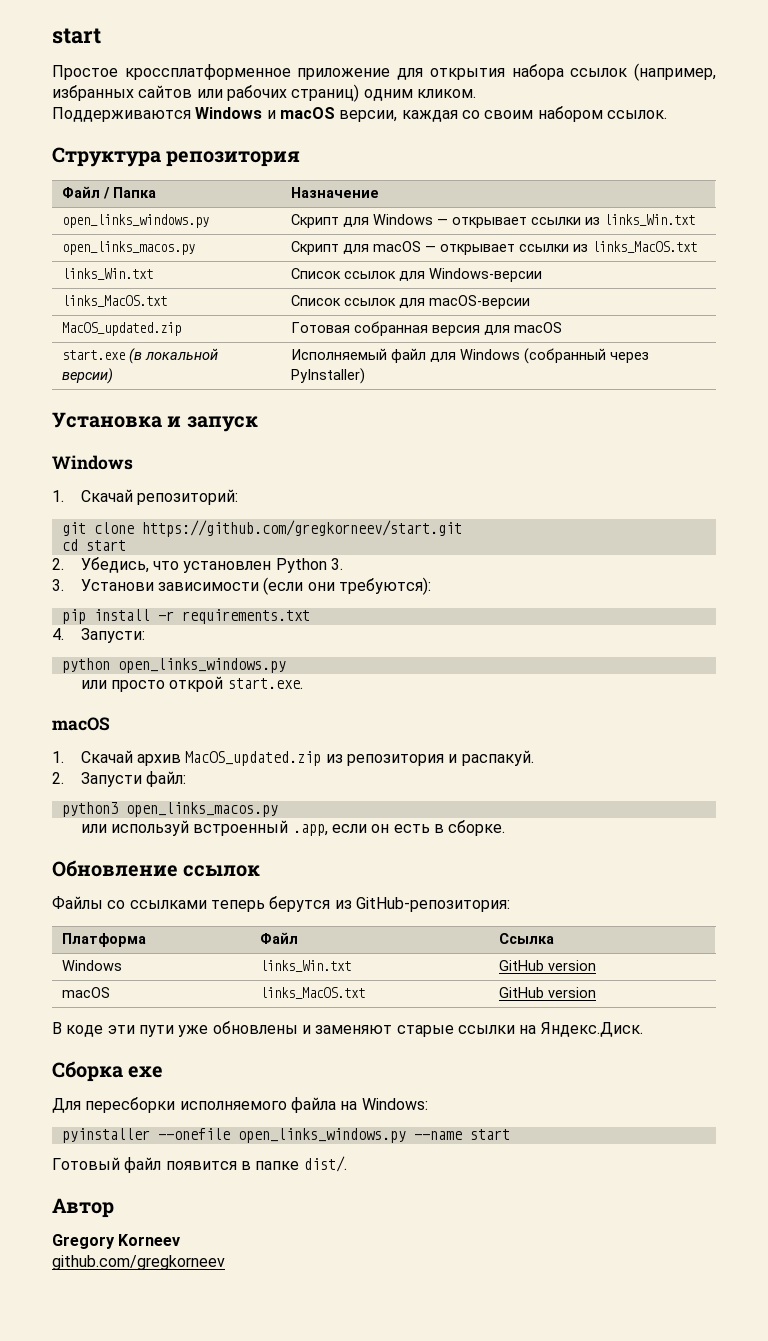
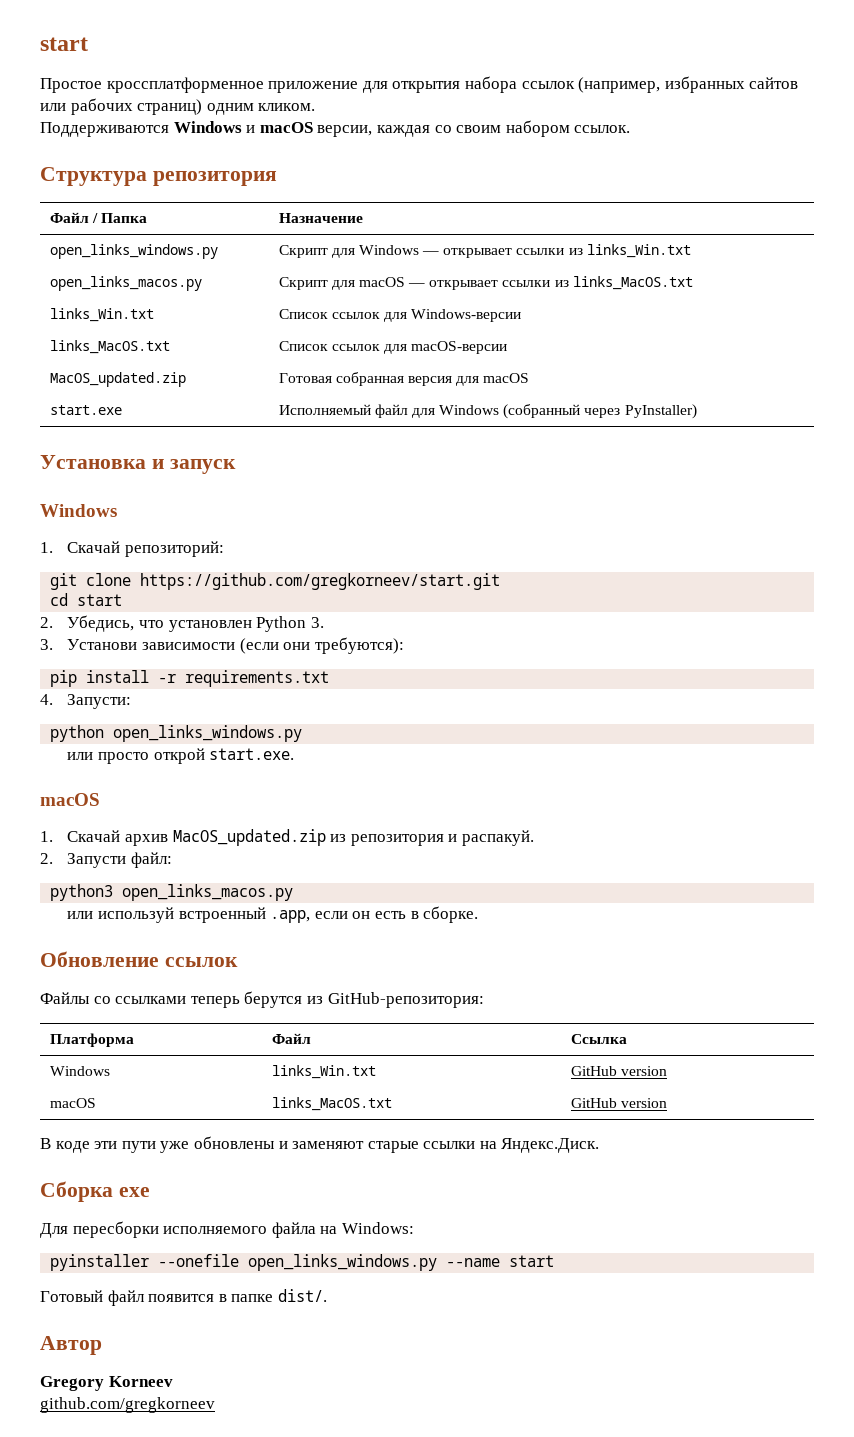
- start.exe (в локальной версии) | Исполняемый файл для Windows (собранный через PyInstaller)
+ start.exe | Исполняемый файл для Windows (собранный через PyInstaller)

